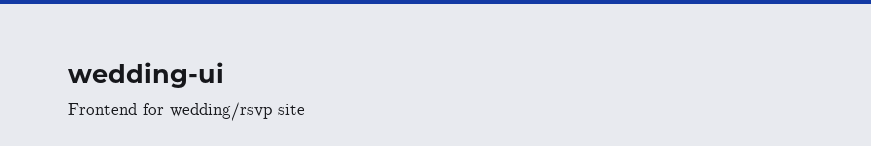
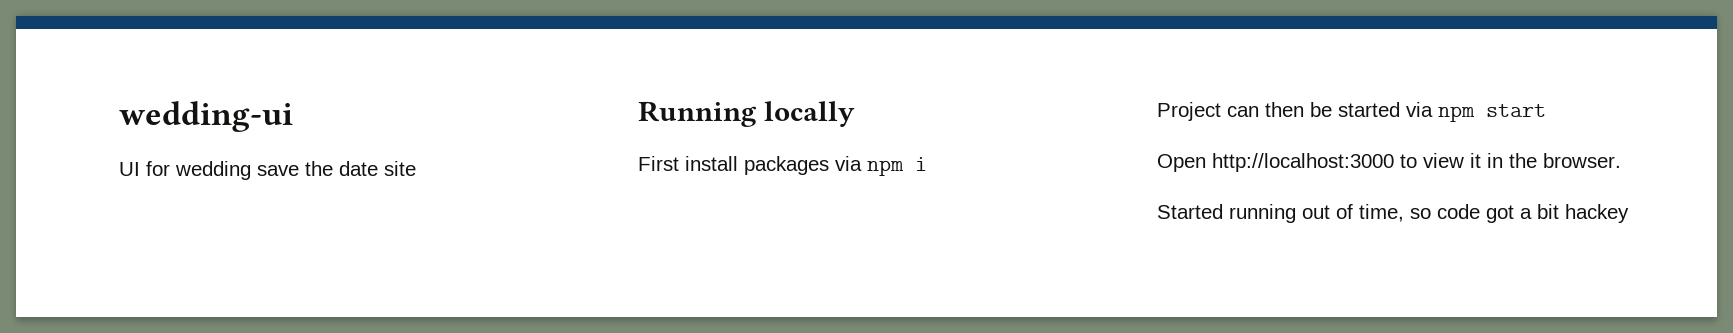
- Frontend for wedding/rsvp site
+ UI for wedding save the date site
+ Running locally
+ First install packages via npm i
+ Project can then be started via npm start
+ Open http://localhost:3000 to view it in the browser.
+ Started running out of time, so code got a bit hackey

